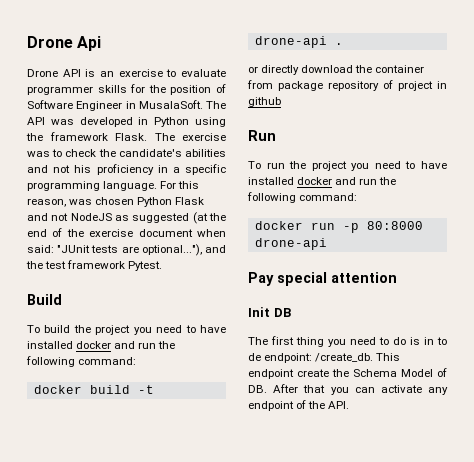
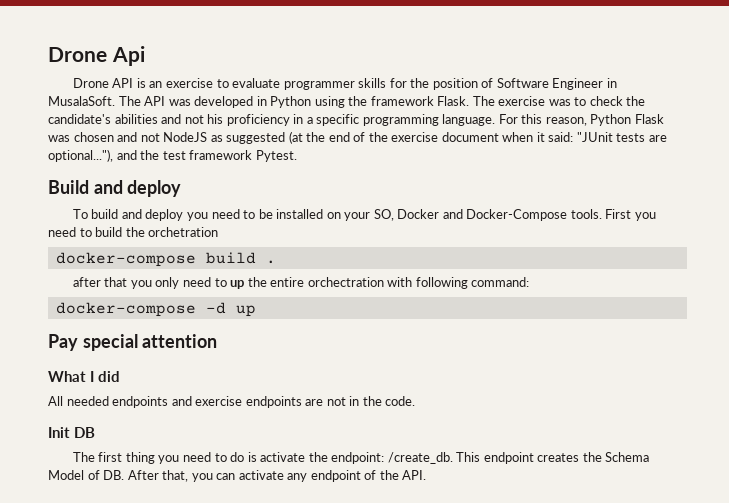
- For this reason, was chosen Python Flask and not NodeJS as suggested (at the end of the exercise document when said: "JUnit tests are optional..."), and the test framework Pytest.
+ For this reason, Python Flask was chosen and not NodeJS as suggested (at the end of the exercise document when it said: "JUnit tests are optional..."), and the test framework Pytest.
- Build
+ Build and deploy
- To build the project you need to have installed docker and run the following command:
- docker build -t drone-api .
- or directly download the container from package repository of project in github
- Run
- To run the project you need to have installed docker and run the following command:
- docker run -p 80:8000 drone-api
+ To build and deploy you need to be installed on your SO, Docker and Docker-Compose tools. First you need to build the orchetration
+ docker-compose build .
+ after that you only need to up the entire orchectration with following command:
+ docker-compose -d up
  Pay special attention
+ What I did
+ All needed endpoints and exercise endpoints are not in the code.
- The first thing you need to do is in to de endpoint: /create_db.
+ The first thing you need to do is activate the endpoint: /create_db.
- This endpoint create the Schema Model of DB. After that you can activate any endpoint of the API.
+ This endpoint creates the Schema Model of DB. After that, you can activate any endpoint of the API.

